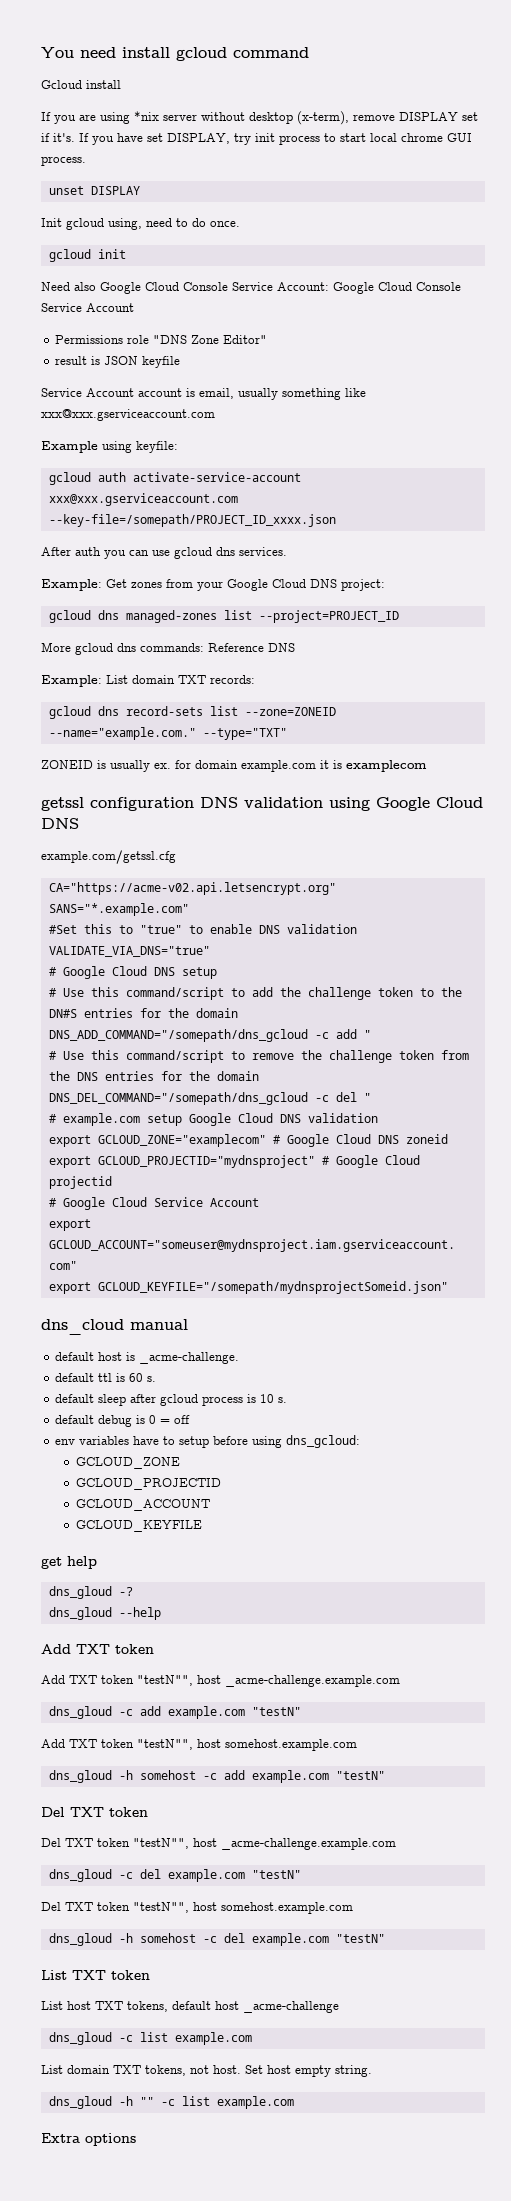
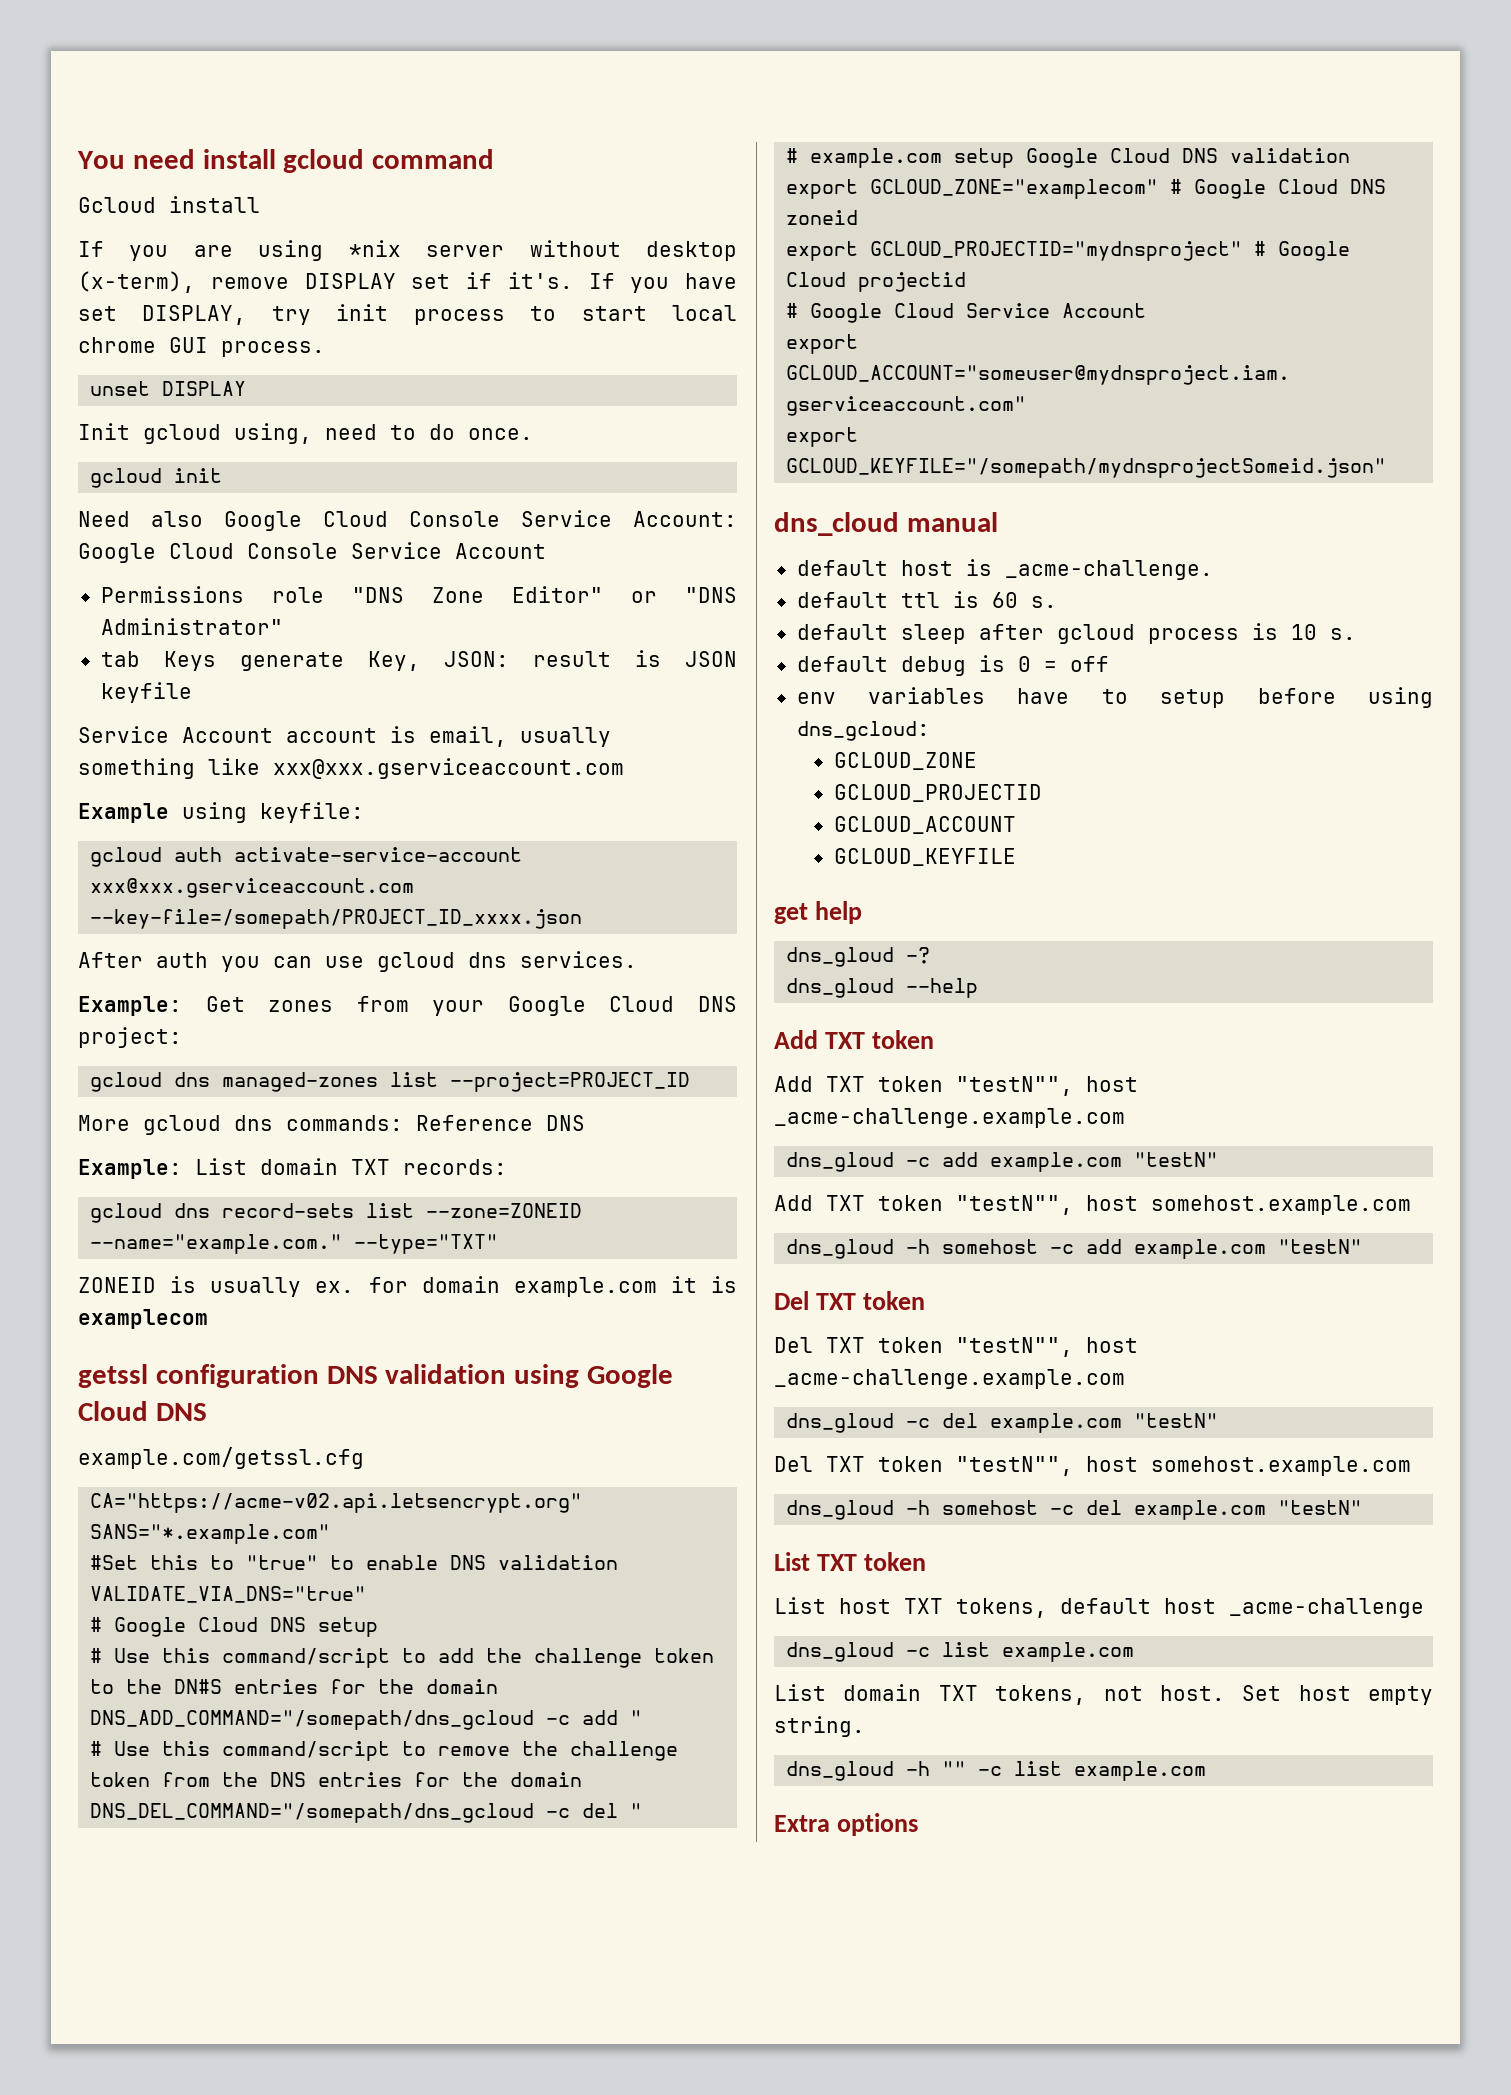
- Permissions role "DNS Zone Editor"
- result is JSON keyfile
+ Permissions role "DNS Zone Editor" or "DNS Administrator"
+ tab Keys generate Key, JSON: result is JSON keyfile

